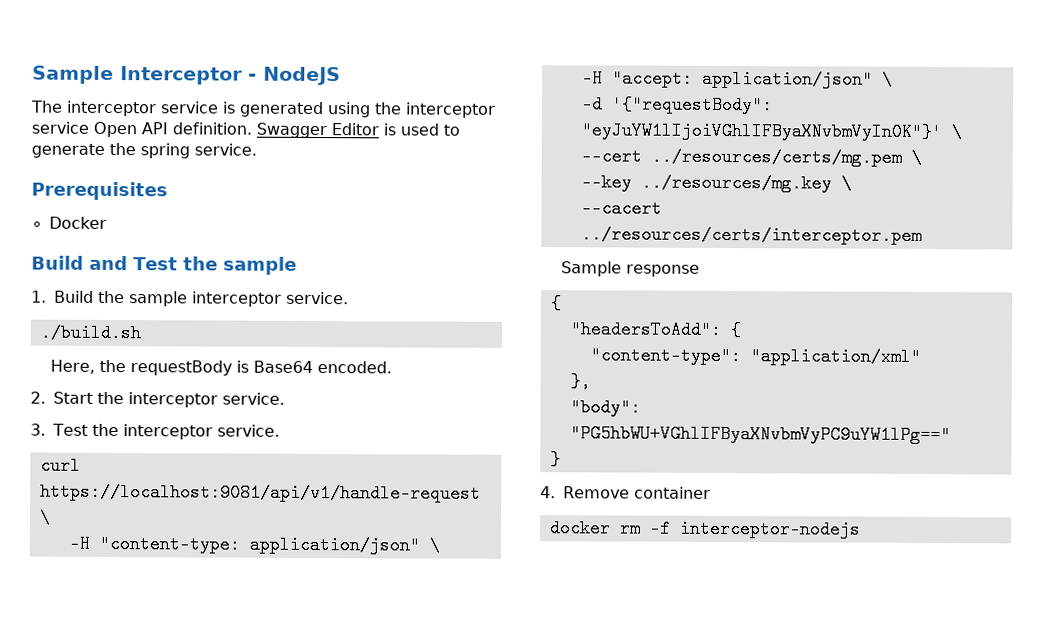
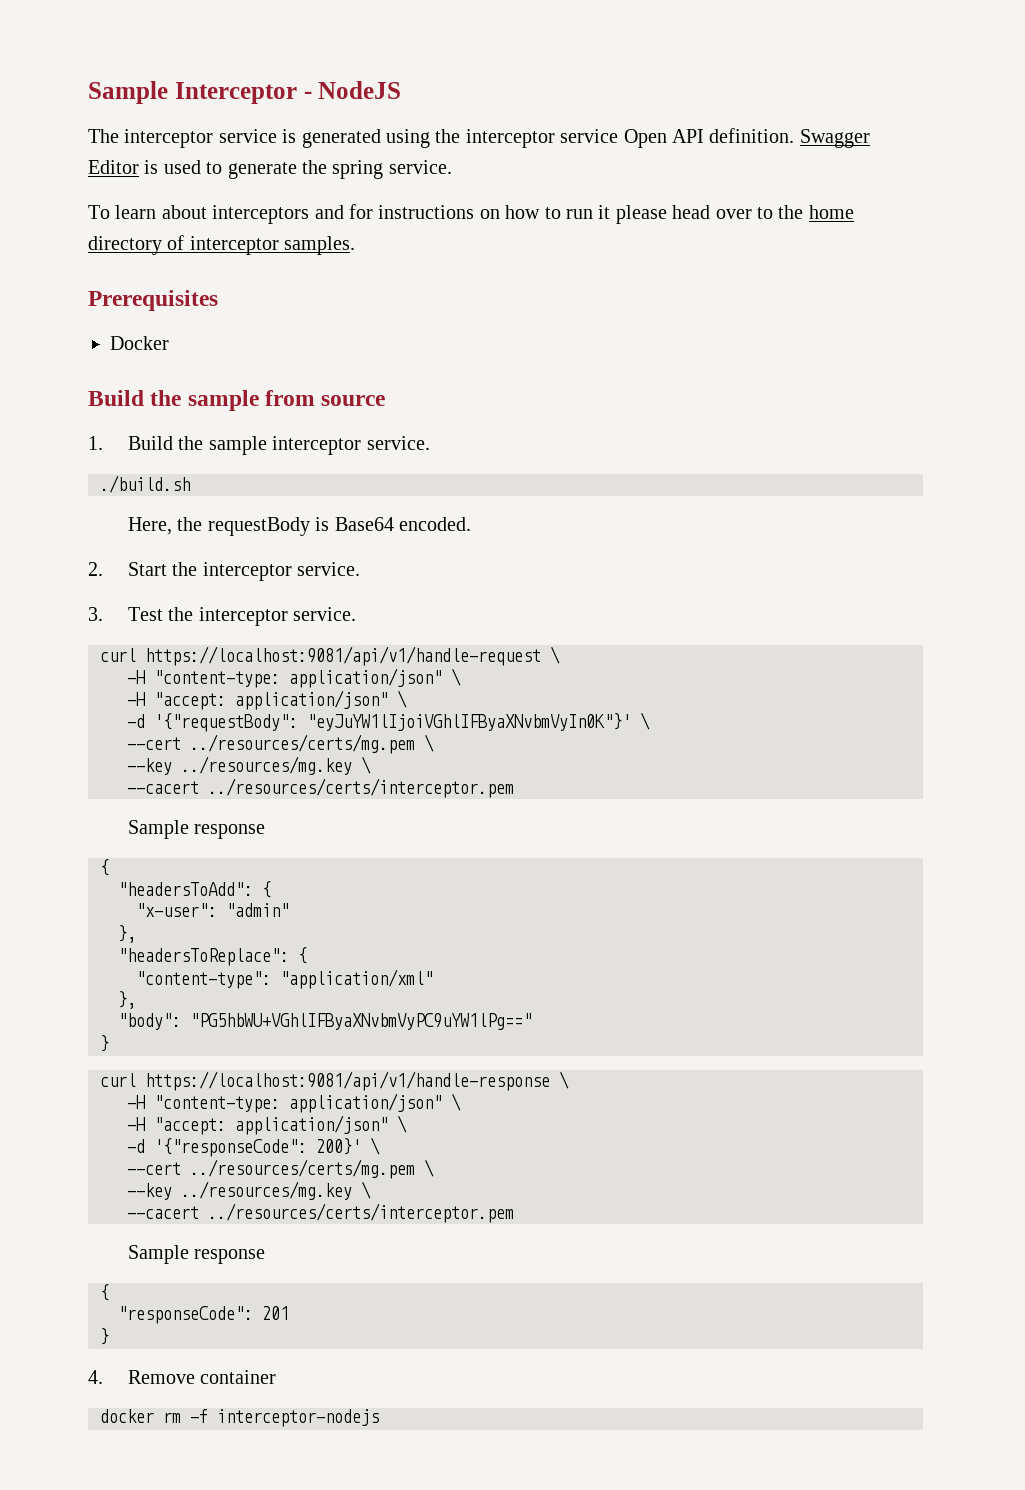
+ To learn about interceptors and for instructions on how to run it please head over to the home directory of interceptor samples.
- Build and Test the sample
+ Build the sample from source
+ "x-user": "admin"
+ },
+ "headersToReplace": {
+ curl https://localhost:9081/api/v1/handle-response \
+ -H "content-type: application/json" \
+ -H "accept: application/json" \
+ -d '{"responseCode": 200}' \
+ --cert ../resources/certs/mg.pem \
+ --key ../resources/mg.key \
+ --cacert ../resources/certs/interceptor.pem
+ Sample response
+ {
+ "responseCode": 201
+ }

